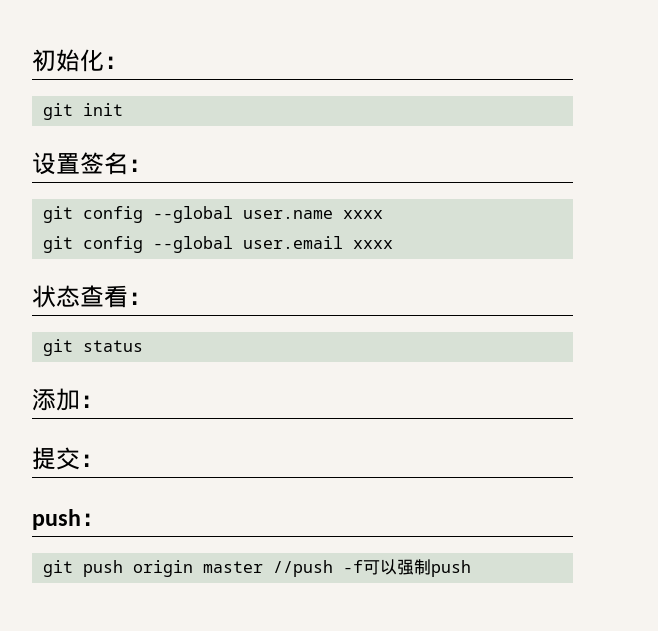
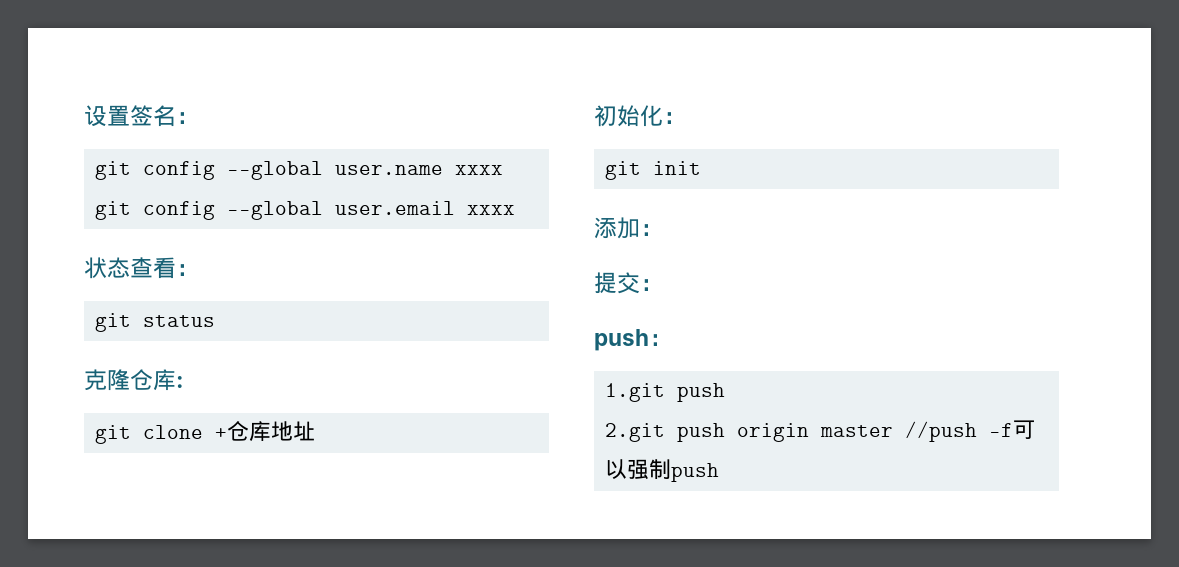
- 初始化：
- git init
+ 克隆仓库:
+ git clone +仓库地址
+ 初始化：
+ git init
- git push origin master //push -f可以强制push
+ 1.git push
+ 2.git push origin master //push -f可以强制push

